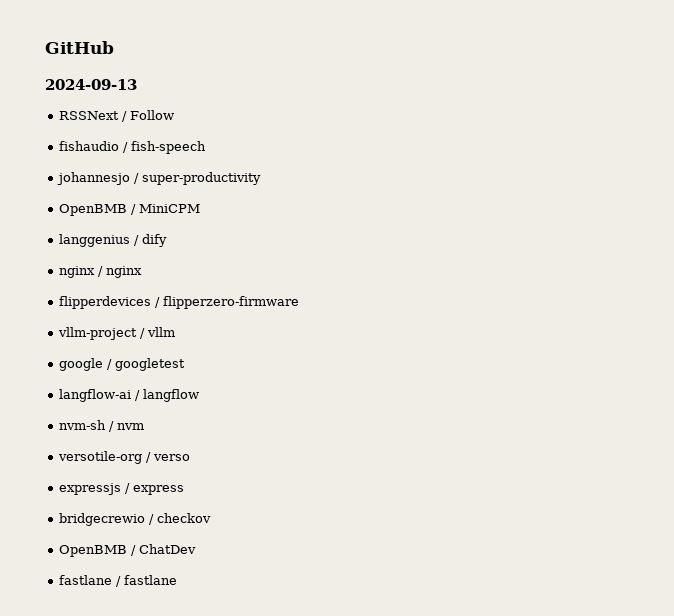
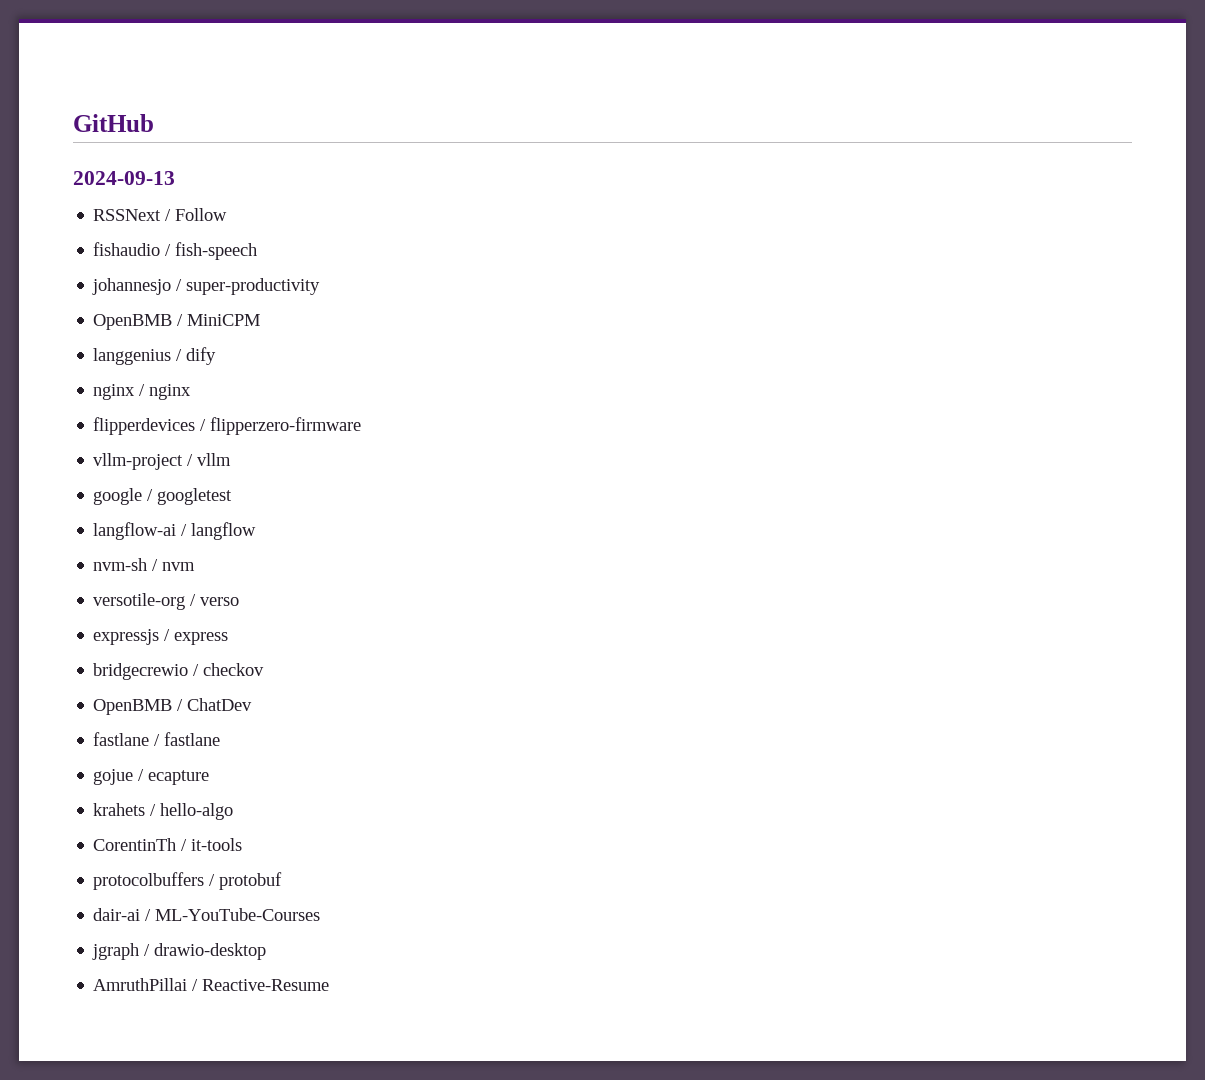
+ gojue / ecapture
+ krahets / hello-algo
+ CorentinTh / it-tools
+ protocolbuffers / protobuf
+ dair-ai / ML-YouTube-Courses
+ jgraph / drawio-desktop
+ AmruthPillai / Reactive-Resume

